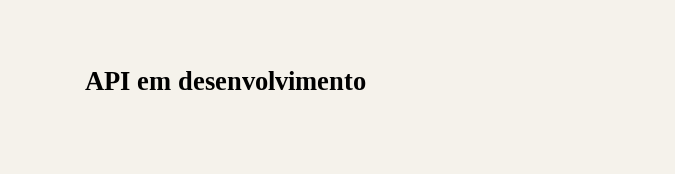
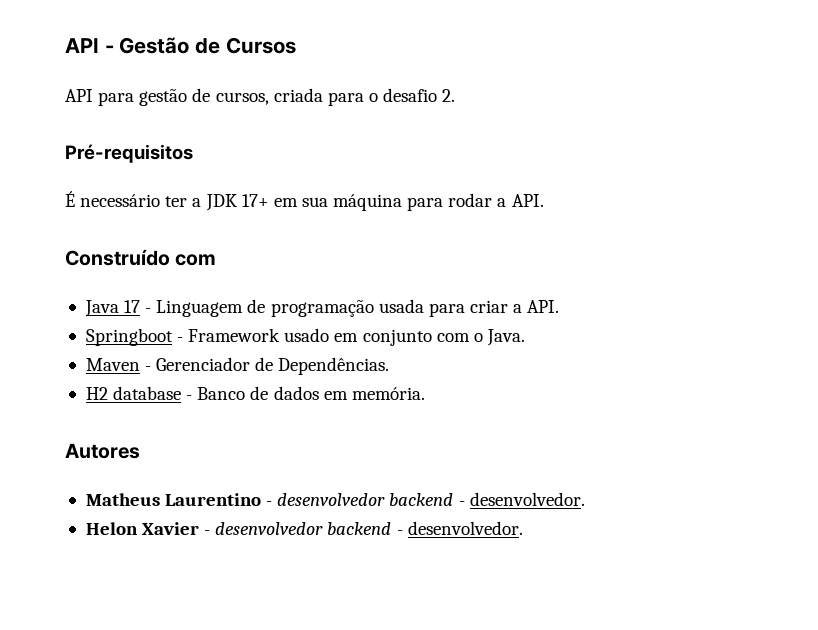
- API em desenvolvimento
+ API - Gestão de Cursos
+ API para gestão de cursos, criada para o desafio 2.
+ Pré-requisitos
+ É necessário ter a JDK 17+ em sua máquina para rodar a API.
+ Construído com
+ Java 17 - Linguagem de programação usada para criar a API.
+ Springboot - Framework usado em conjunto com o Java.
+ Maven - Gerenciador de Dependências.
+ H2 database - Banco de dados em memória.
+ Autores
+ Matheus Laurentino - desenvolvedor backend - desenvolvedor.
+ Helon Xavier - desenvolvedor backend - desenvolvedor.

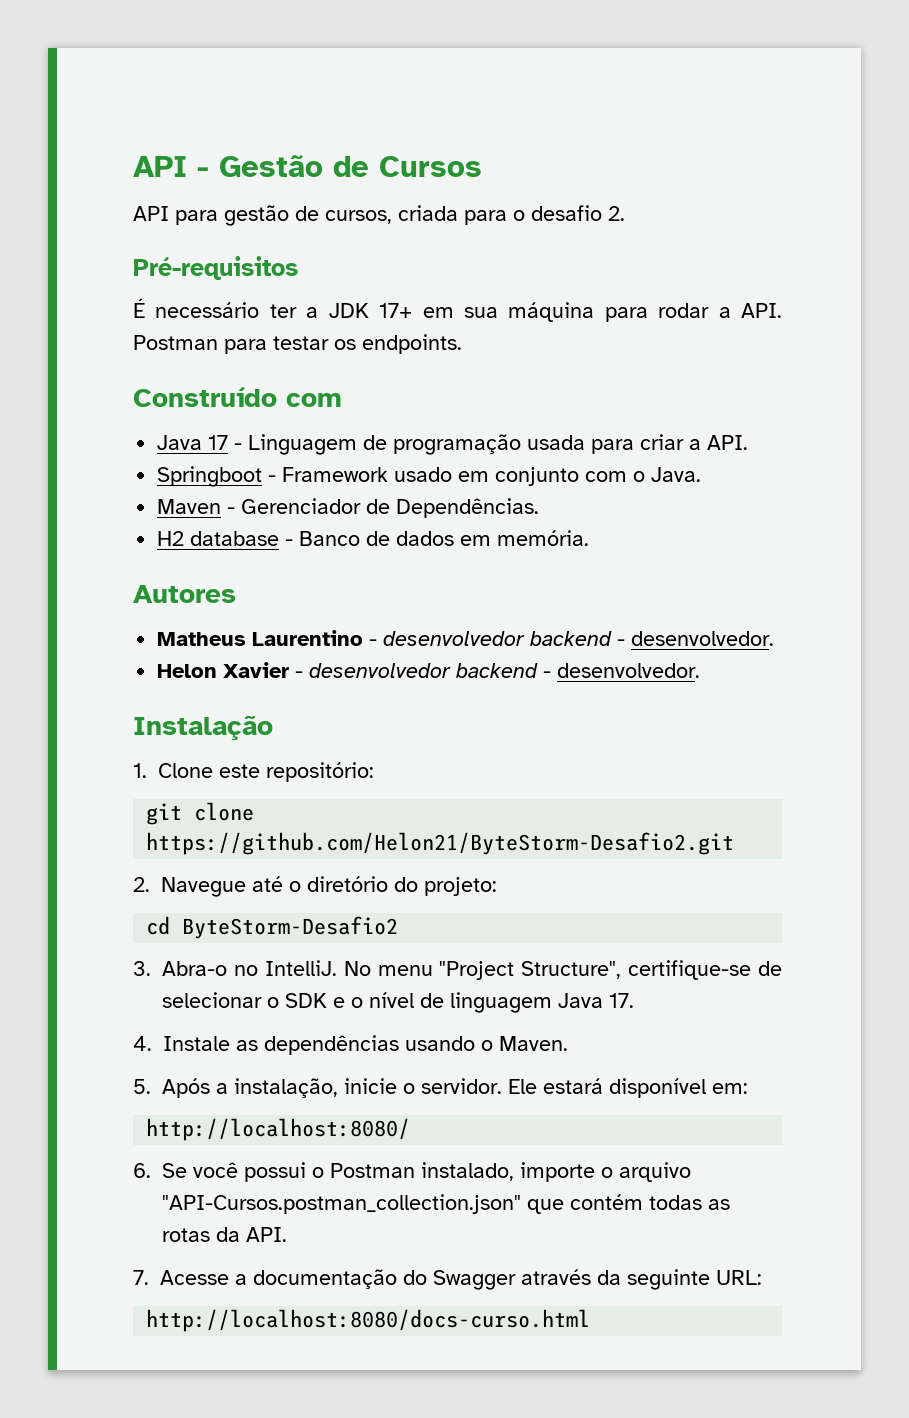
- É necessário ter a JDK 17+ em sua máquina para rodar a API.
+ É necessário ter a JDK 17+ em sua máquina para rodar a API. Postman para testar os endpoints.
+ Instalação
+ 1. Clone este repositório:
+ git clone https://github.com/Helon21/ByteStorm-Desafio2.git
+ 2. Navegue até o diretório do projeto:
+ cd ByteStorm-Desafio2
+ 3. Abra-o no IntelliJ. No menu "Project Structure", certifique-se de selecionar o SDK e o nível de linguagem Java 17.
+ 4. Instale as dependências usando o Maven.
+ 5. Após a instalação, inicie o servidor. Ele estará disponível em:
+ http://localhost:8080/
+ 6. Se você possui o Postman instalado, importe o arquivo "API-Cursos.postman_collection.json" que contém todas as rotas da API.
+ 7. Acesse a documentação do Swagger através da seguinte URL:
+ http://localhost:8080/docs-curso.html

